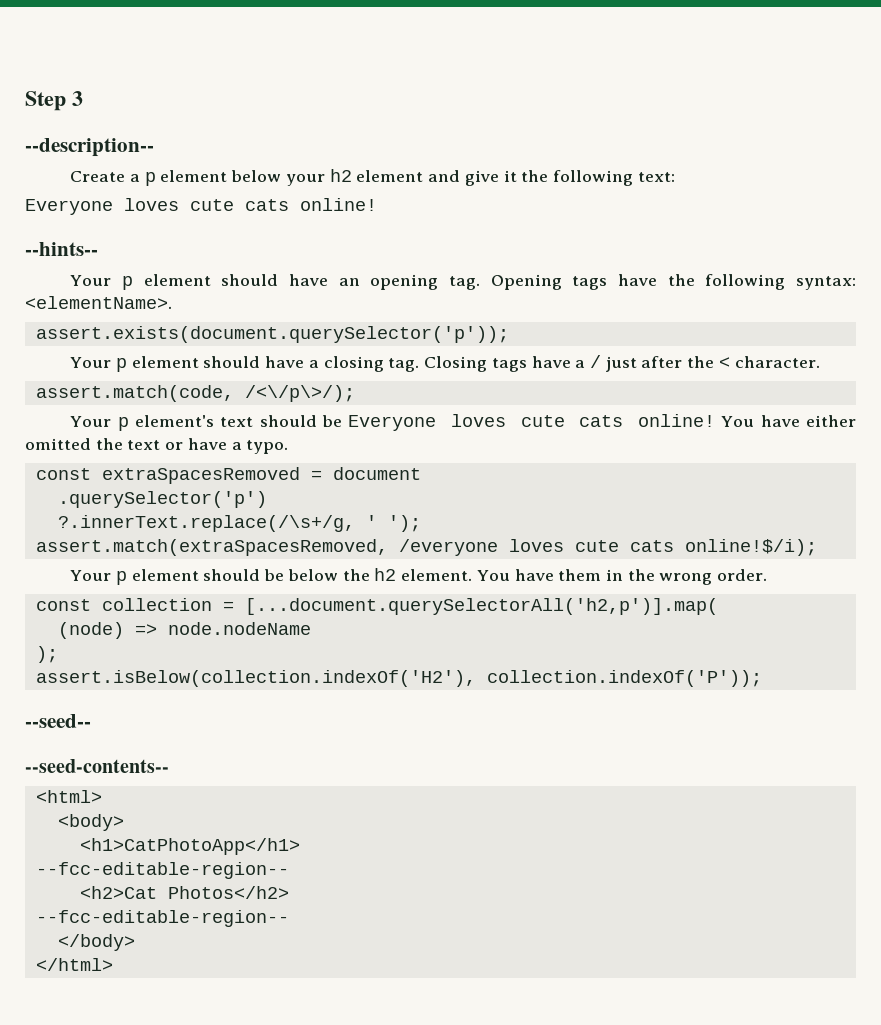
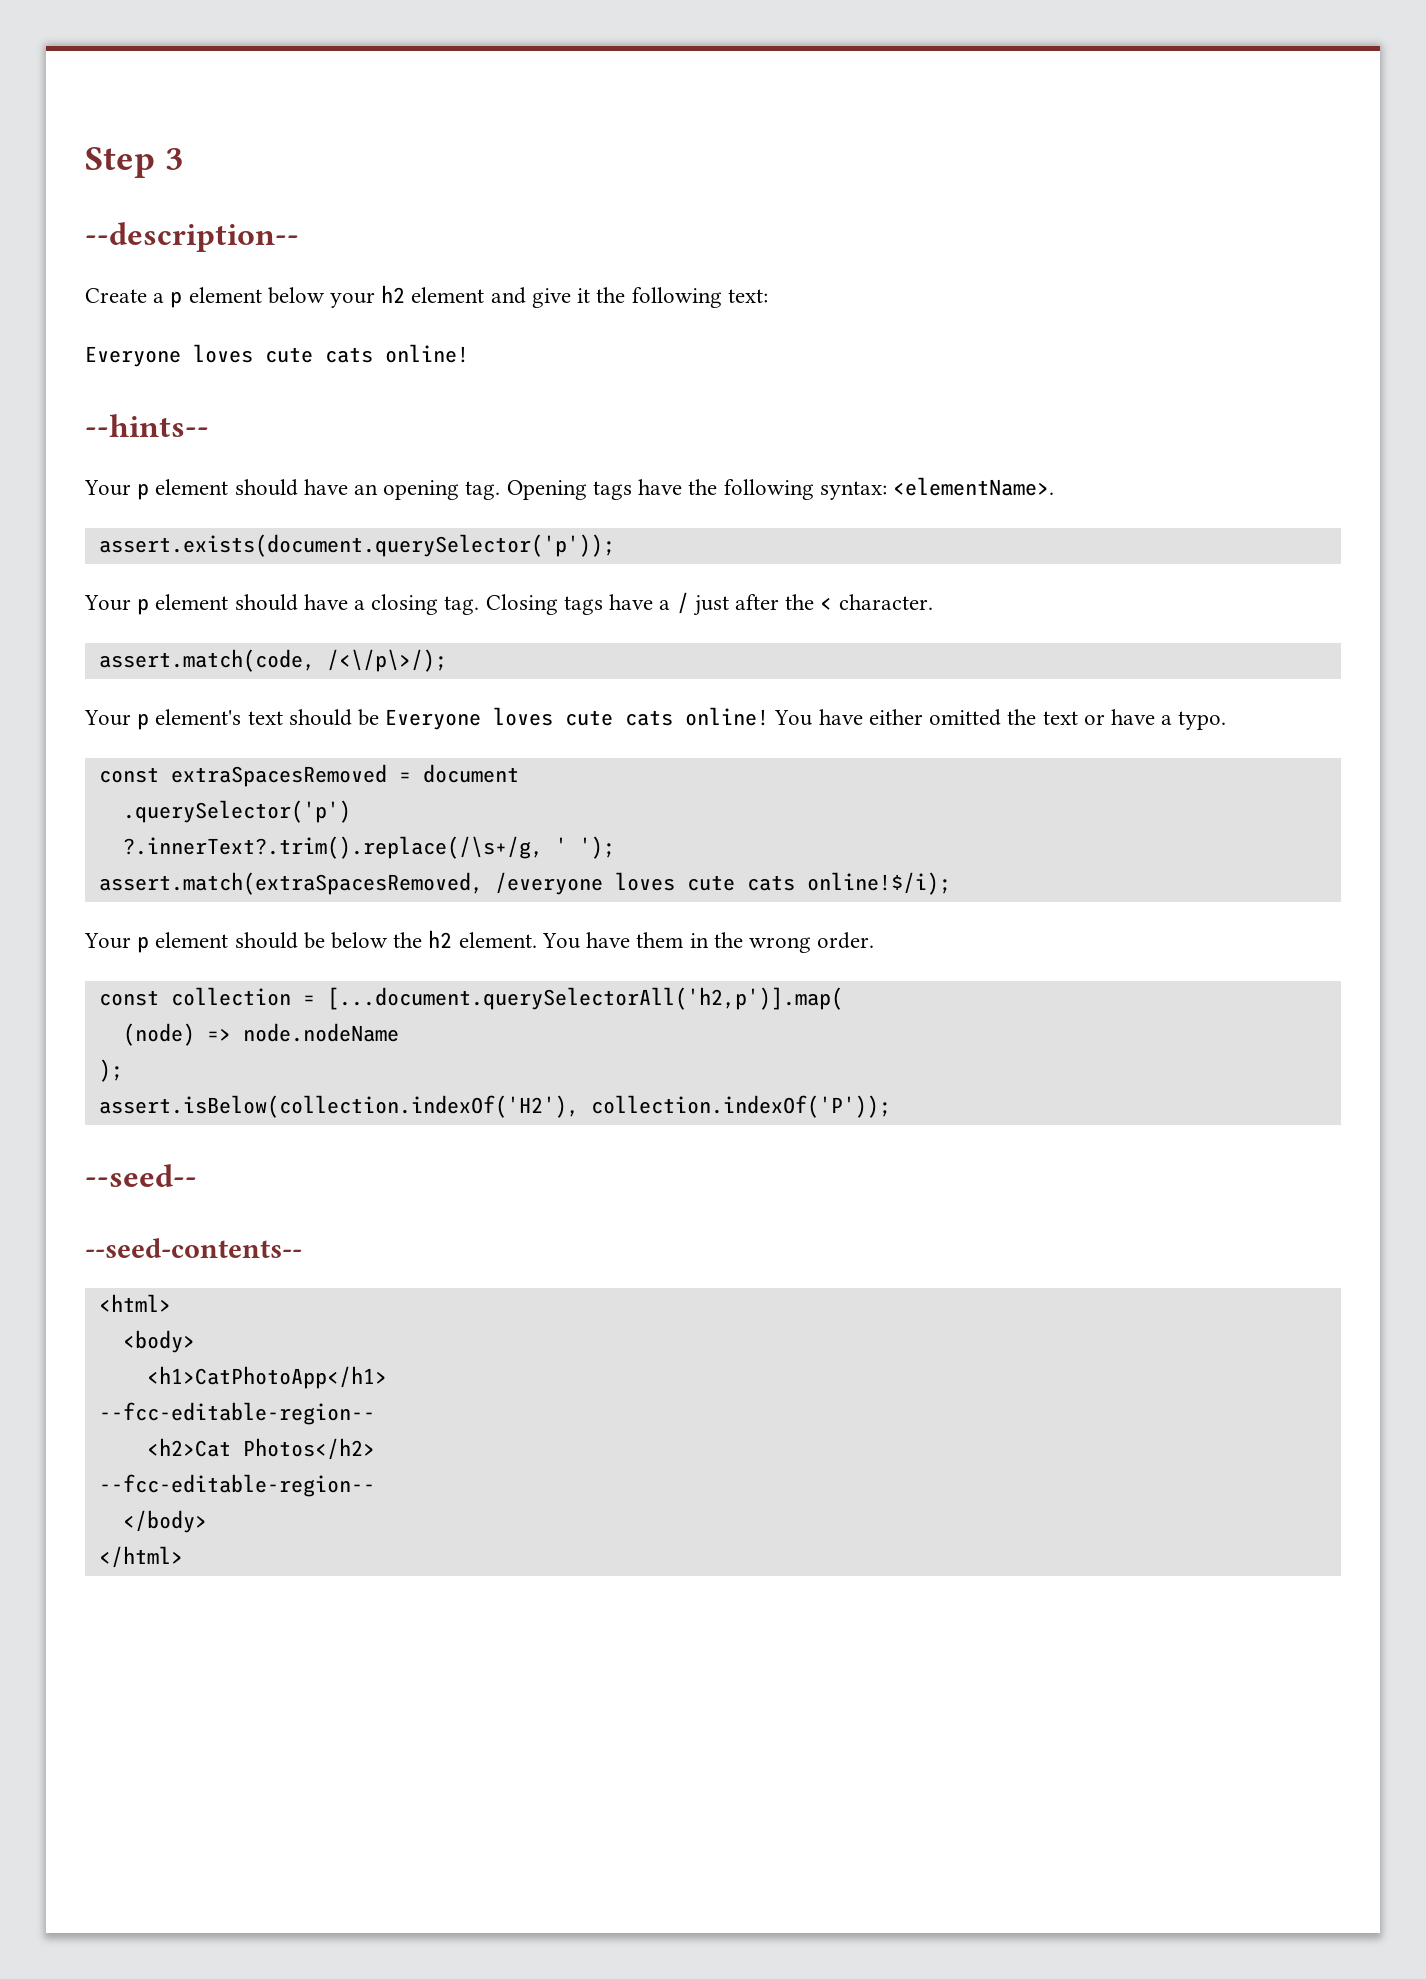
- ?.innerText.replace(/\s+/g, ' ');
+ ?.innerText?.trim().replace(/\s+/g, ' ');

